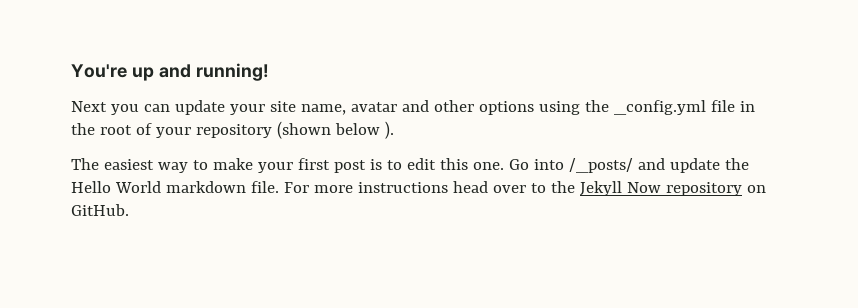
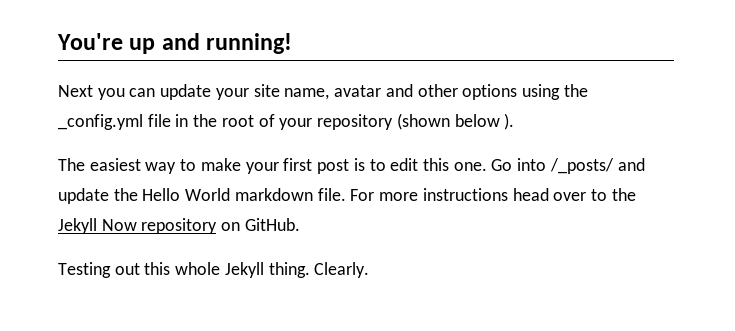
+ Testing out this whole Jekyll thing. Clearly.

